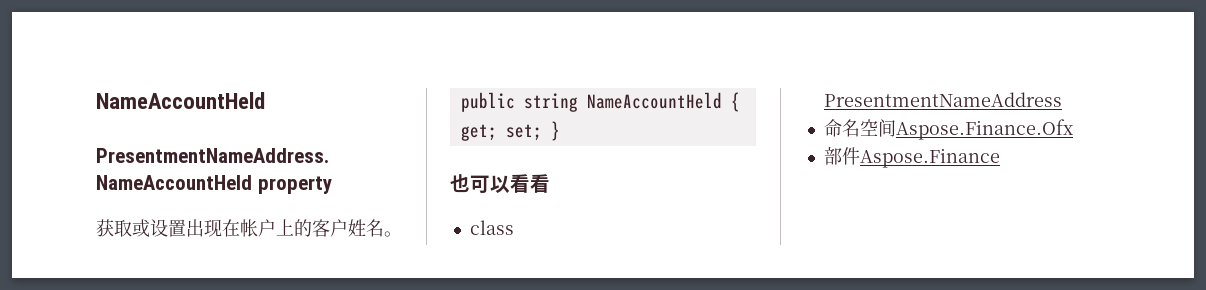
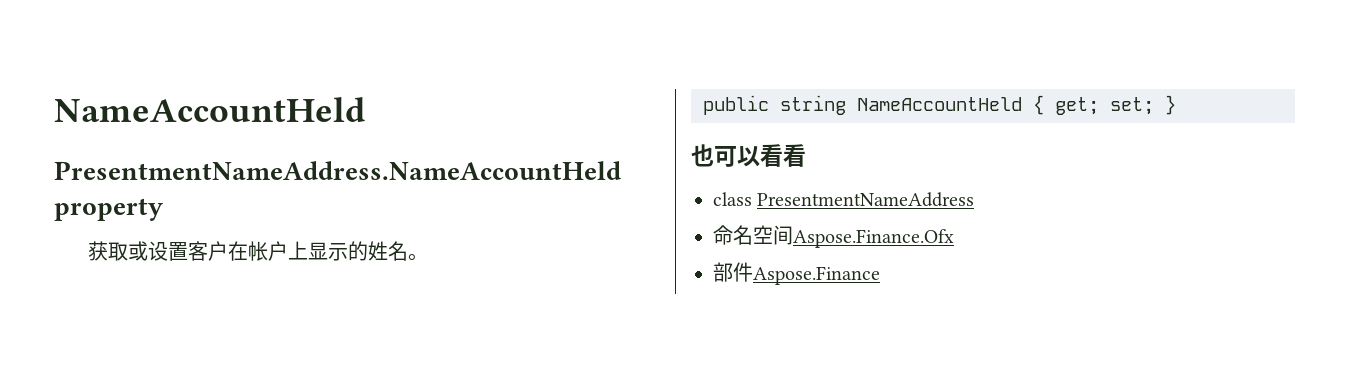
- 获取或设置出现在帐户上的客户姓名。
+ 获取或设置客户在帐户上显示的姓名。

